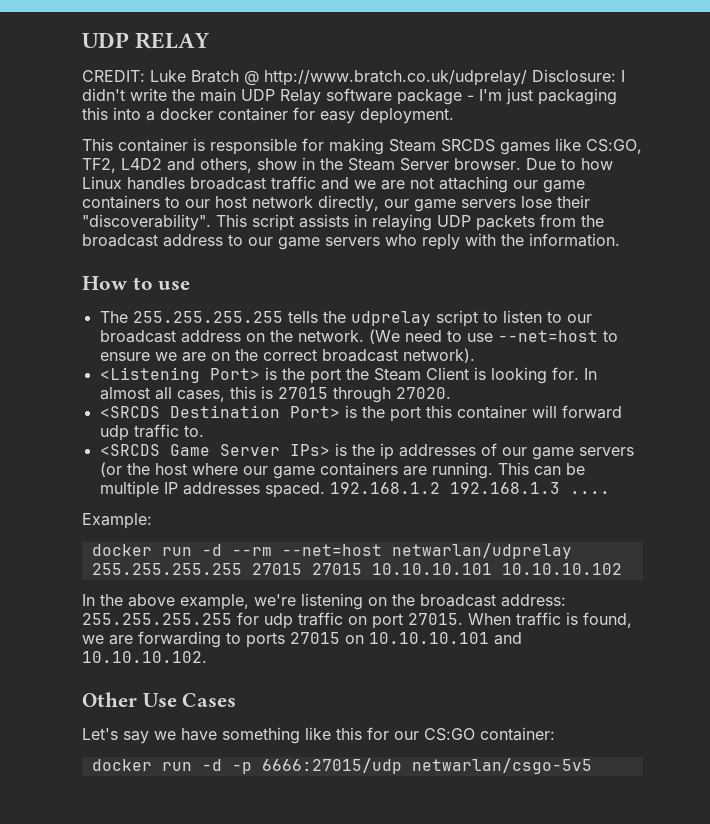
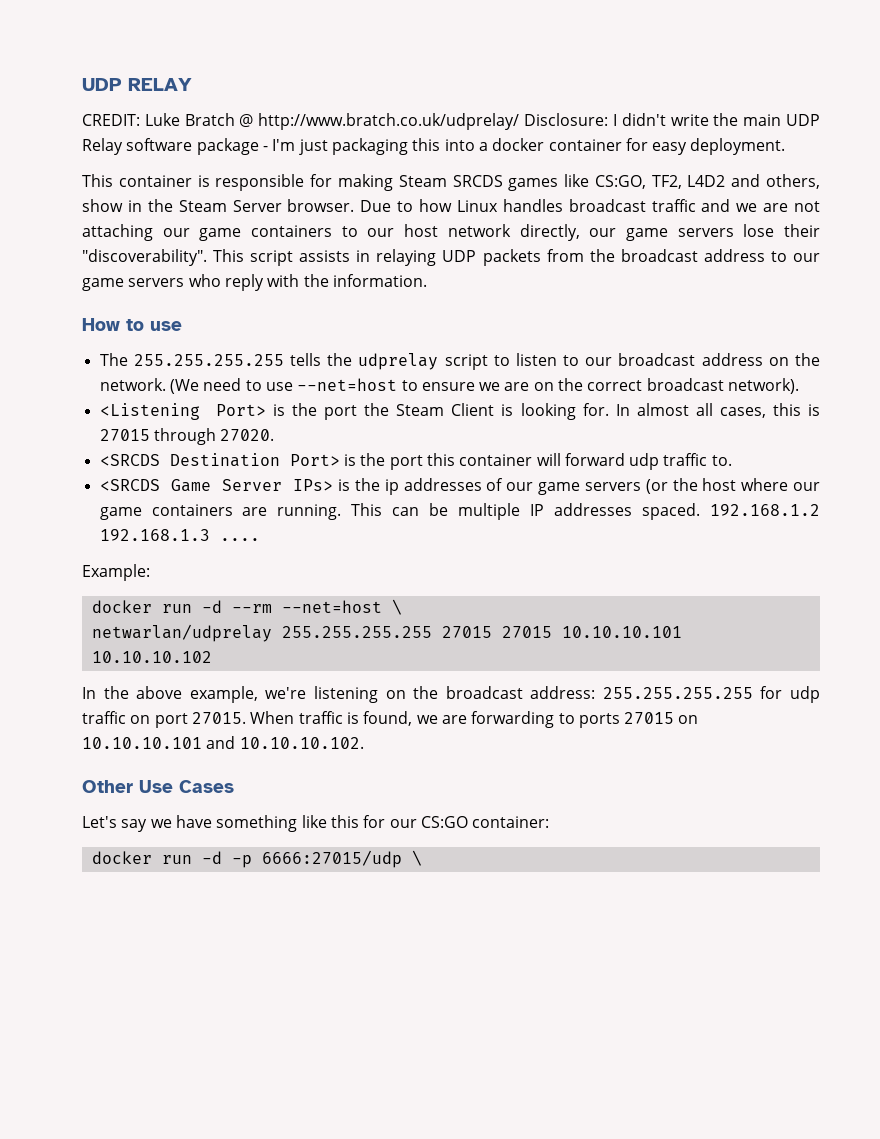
- docker run -d --rm --net=host netwarlan/udprelay 255.255.255.255 27015 27015 10.10.10.101 10.10.10.102
+ docker run -d --rm --net=host \
+ netwarlan/udprelay 255.255.255.255 27015 27015 10.10.10.101 10.10.10.102
- docker run -d -p 6666:27015/udp netwarlan/csgo-5v5
+ docker run -d -p 6666:27015/udp \

